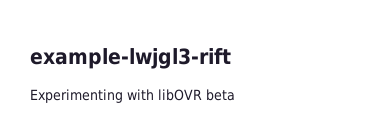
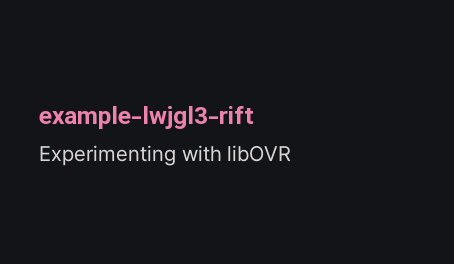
- Experimenting with libOVR beta
+ Experimenting with libOVR

